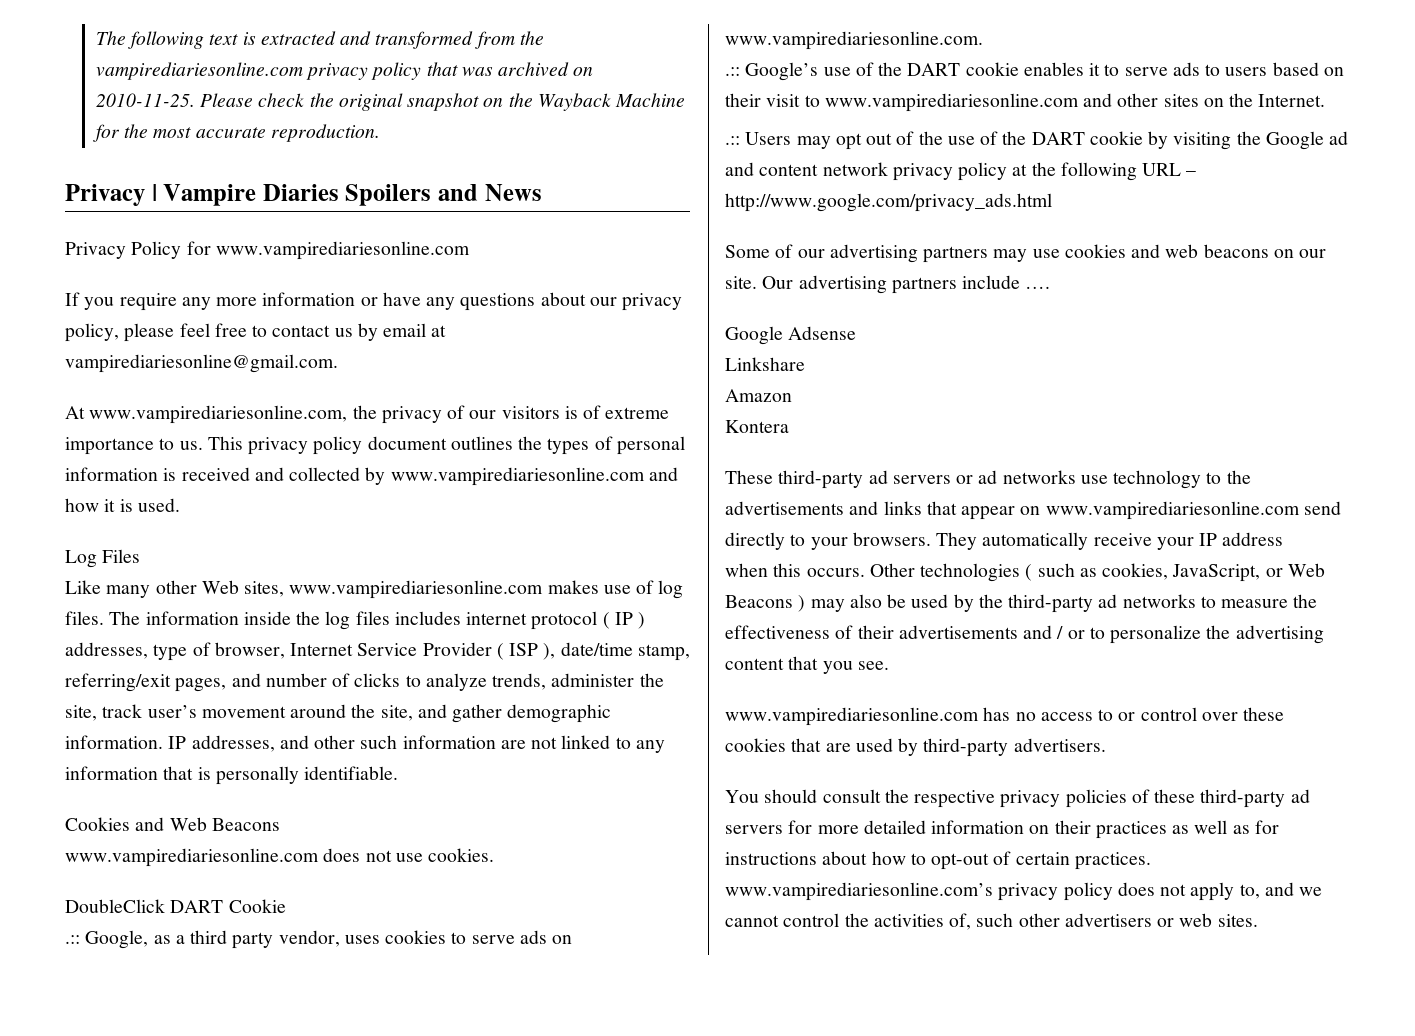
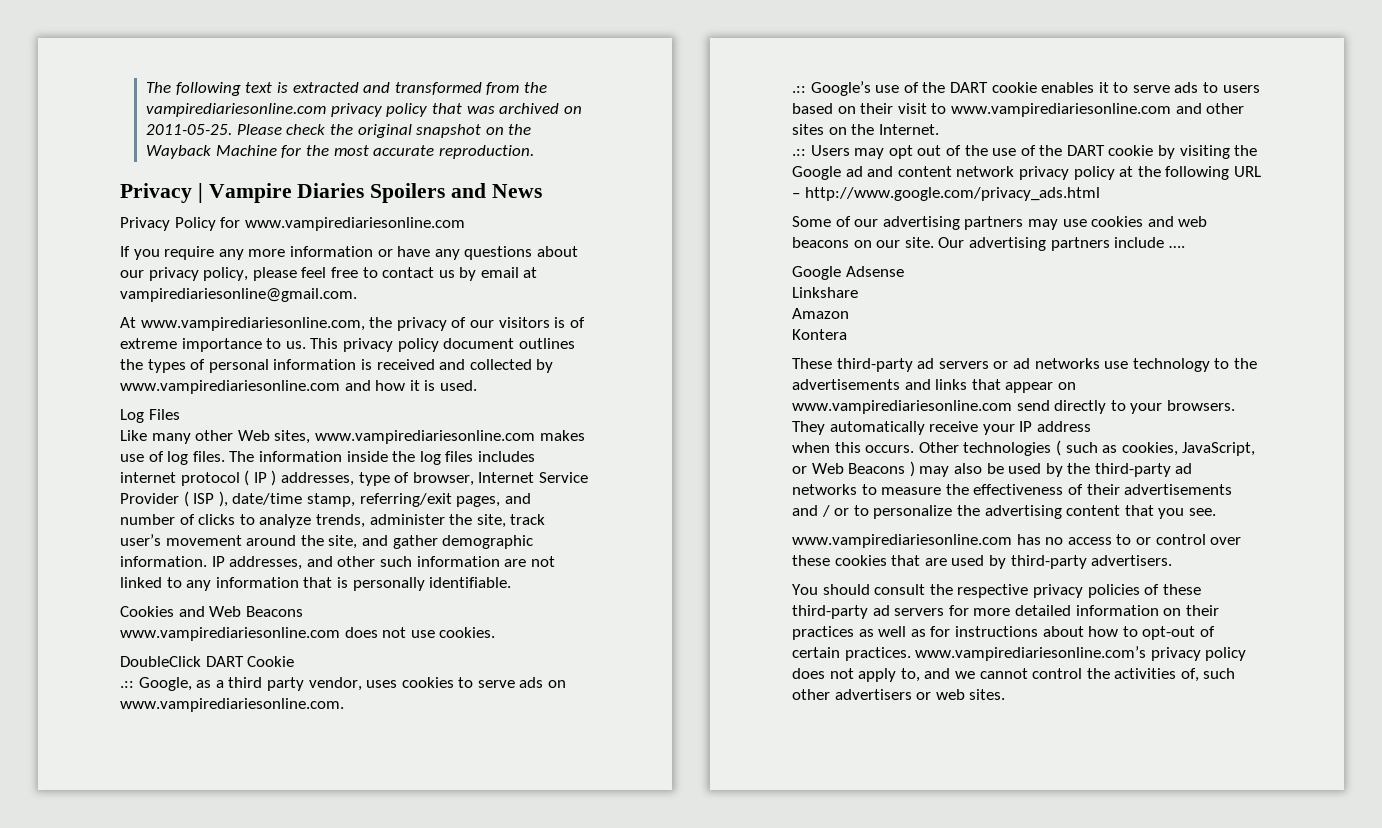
- The following text is extracted and transformed from the vampirediariesonline.com privacy policy that was archived on 2010-11-25.
+ The following text is extracted and transformed from the vampirediariesonline.com privacy policy that was archived on 2011-05-25.

